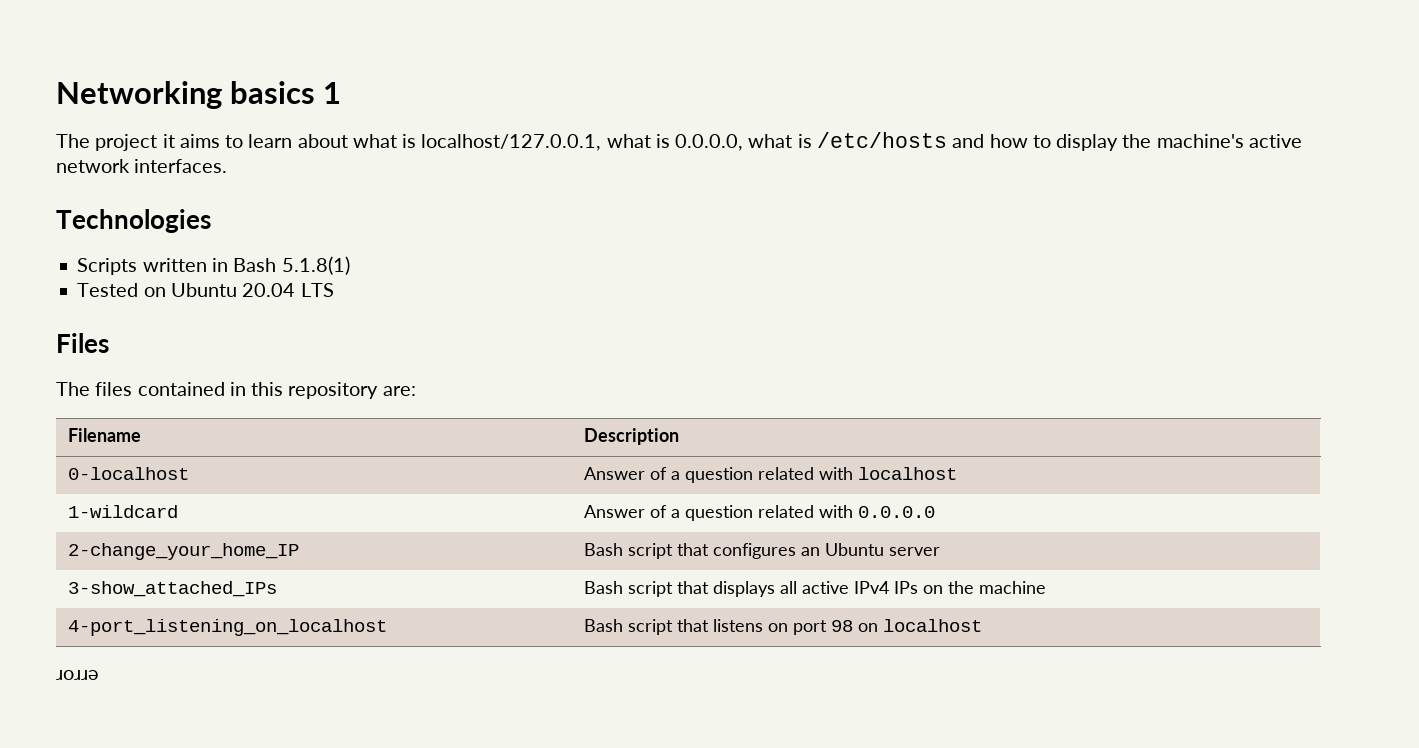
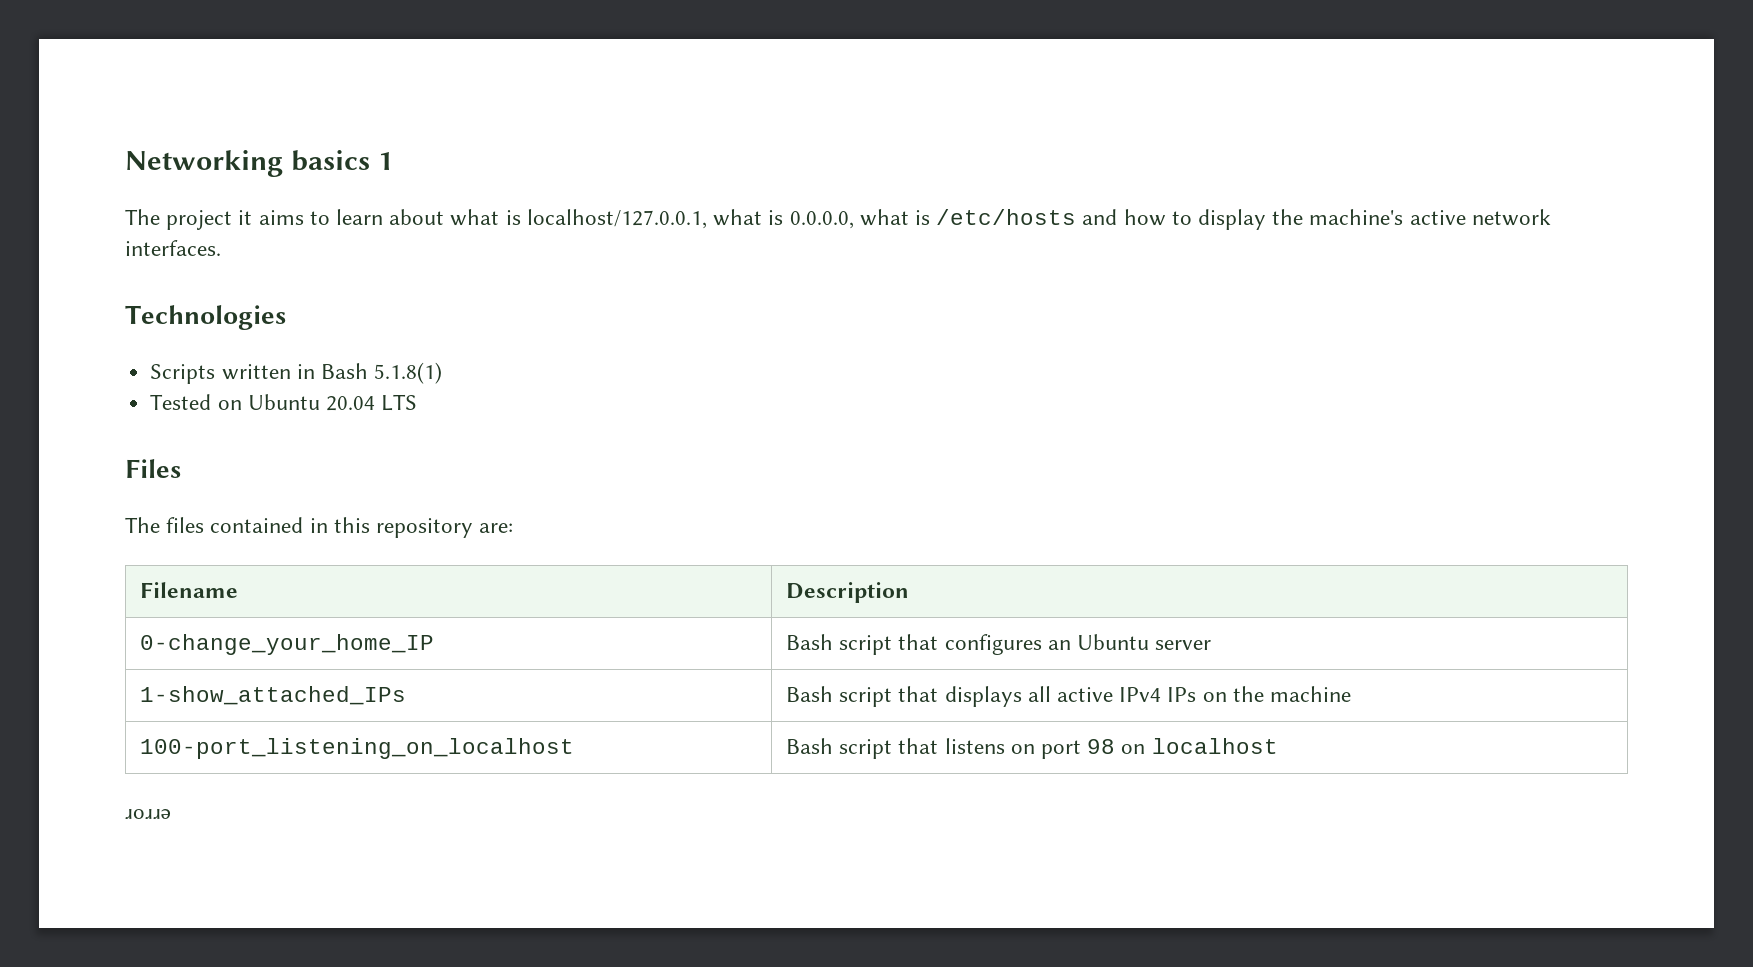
- 0-localhost | Answer of a question related with localhost
- 1-wildcard | Answer of a question related with 0.0.0.0
- 2-change_your_home_IP | Bash script that configures an Ubuntu server
+ 0-change_your_home_IP | Bash script that configures an Ubuntu server
- 3-show_attached_IPs | Bash script that displays all active IPv4 IPs on the machine
+ 1-show_attached_IPs | Bash script that displays all active IPv4 IPs on the machine
- 4-port_listening_on_localhost | Bash script that listens on port 98 on localhost
+ 100-port_listening_on_localhost | Bash script that listens on port 98 on localhost

